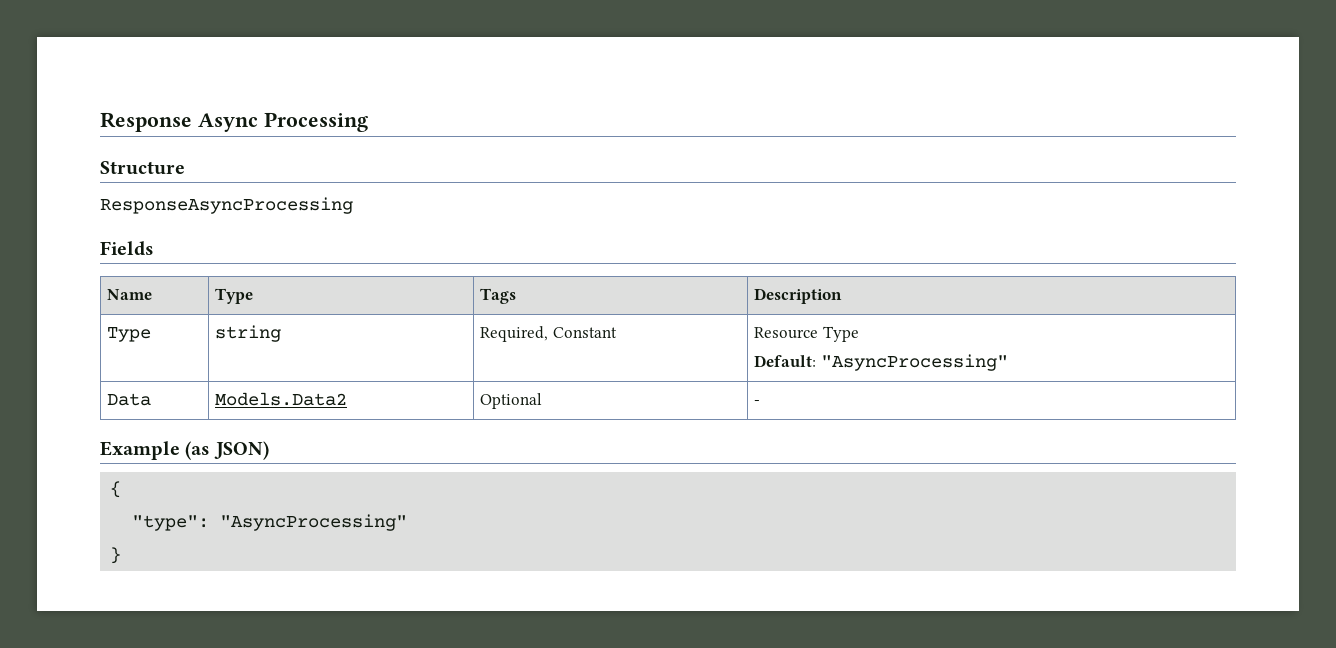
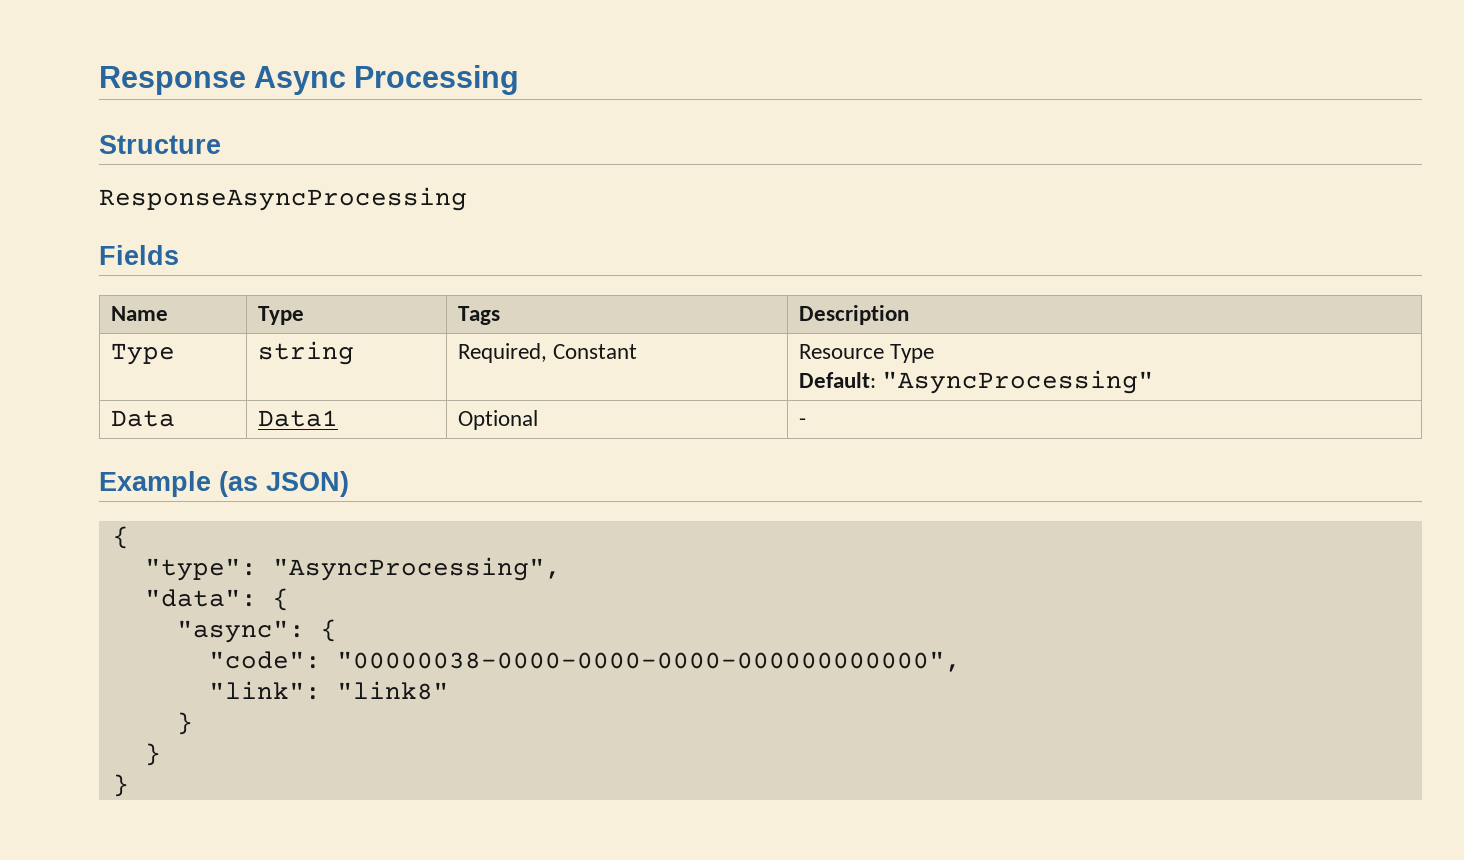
- Data | Models.Data2 | Optional | -
+ Data | Data1 | Optional | -
- "type": "AsyncProcessing"
+ "type": "AsyncProcessing",
+ "data": {
+ "async": {
+ "code": "00000038-0000-0000-0000-000000000000",
+ "link": "link8"
+ }
+ }

